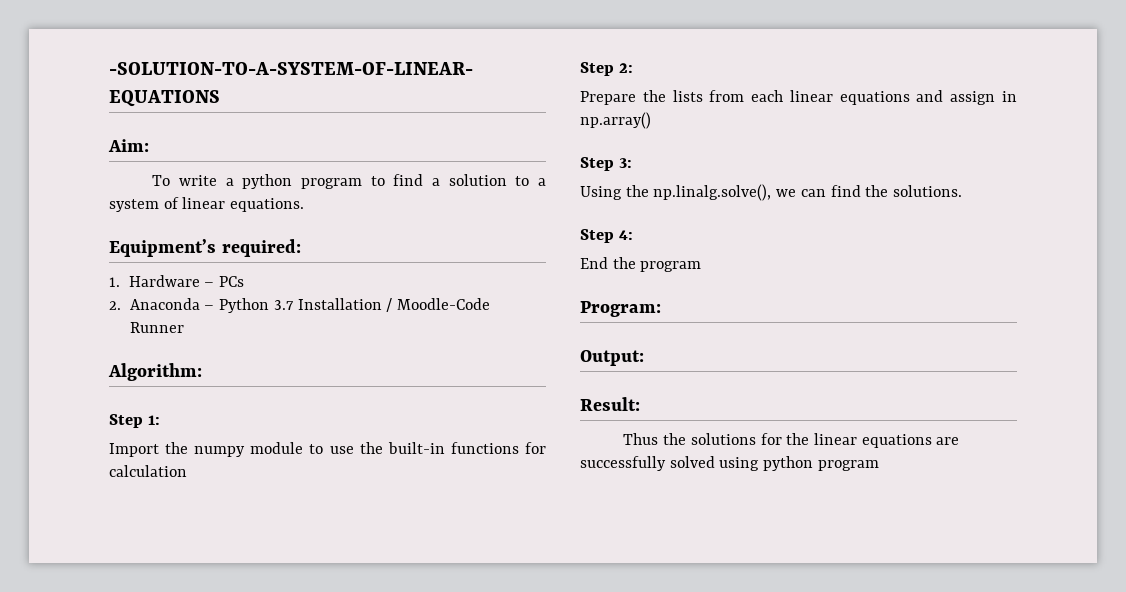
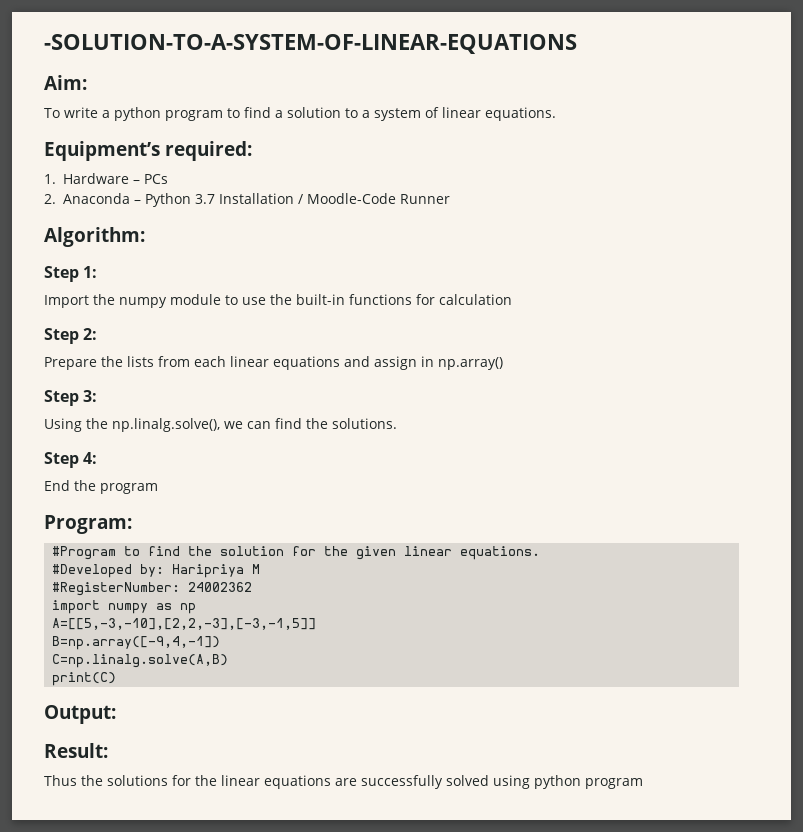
+ #Program to find the solution for the given linear equations.
+ #Developed by: Haripriya M
+ #RegisterNumber: 24002362
+ import numpy as np
+ A=[[5,-3,-10],[2,2,-3],[-3,-1,5]]
+ B=np.array([-9,4,-1])
+ C=np.linalg.solve(A,B)
+ print(C)

